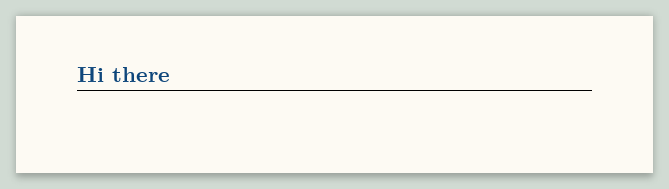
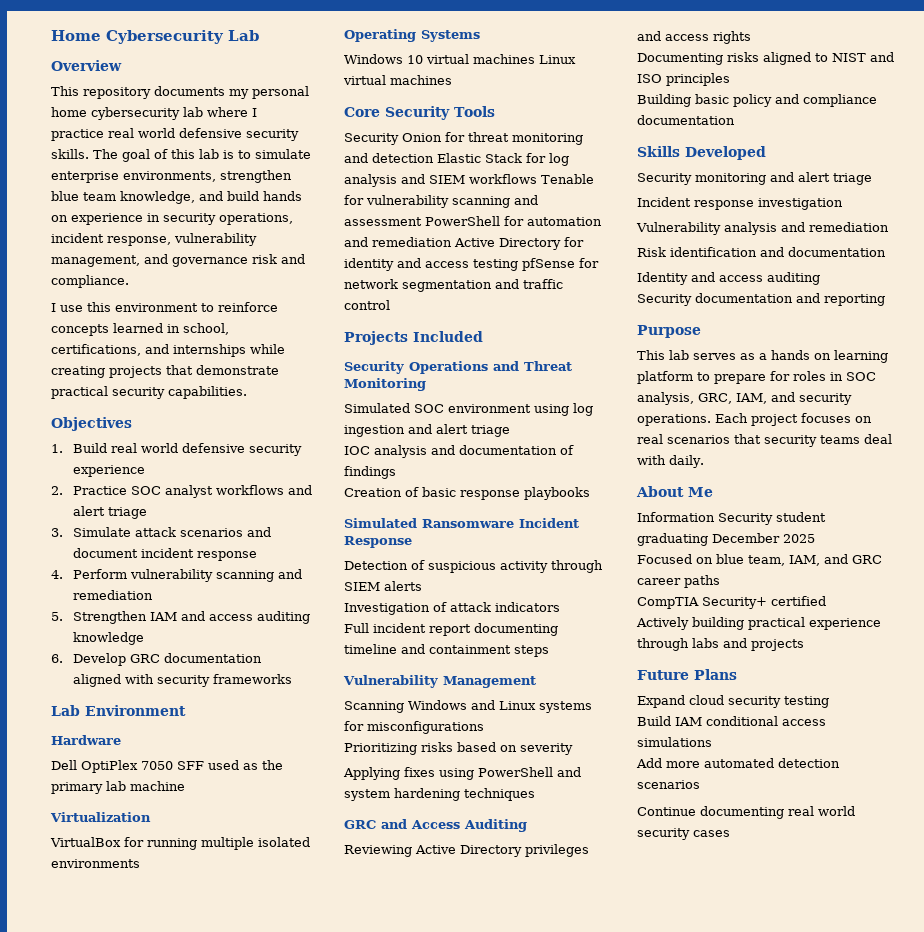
- Hi there
+ Home Cybersecurity Lab
+ Overview
+ This repository documents my personal home cybersecurity lab where I practice real world defensive security skills. The goal of this lab is to simulate enterprise environments, strengthen blue team knowledge, and build hands on experience in security operations, incident response, vulnerability management, and governance risk and compliance.
+ I use this environment to reinforce concepts learned in school, certifications, and internships while creating projects that demonstrate practical security capabilities.
+ Objectives
+ 1. Build real world defensive security experience
+ 2. Practice SOC analyst workflows and alert triage
+ 3. Simulate attack scenarios and document incident response
+ 4. Perform vulnerability scanning and remediation
+ 5. Strengthen IAM and access auditing knowledge
+ 6. Develop GRC documentation aligned with security frameworks
+ Lab Environment
+ Hardware
+ Dell OptiPlex 7050 SFF used as the primary lab machine
+ Virtualization
+ VirtualBox for running multiple isolated environments
+ Operating Systems
+ Windows 10 virtual machines Linux virtual machines
+ Core Security Tools
+ Security Onion for threat monitoring and detection Elastic Stack for log analysis and SIEM workflows Tenable for vulnerability scanning and assessment PowerShell for automation and remediation Active Directory for identity and access testing pfSense for network segmentation and traffic control
+ Projects Included
+ Security Operations and Threat Monitoring
+ Simulated SOC environment using log ingestion and alert triage
+ IOC analysis and documentation of findings
+ Creation of basic response playbooks
+ Simulated Ransomware Incident Response
+ Detection of suspicious activity through SIEM alerts
+ Investigation of attack indicators
+ Full incident report documenting timeline and containment steps
+ Vulnerability Management
+ Scanning Windows and Linux systems for misconfigurations
+ Prioritizing risks based on severity
+ Applying fixes using PowerShell and system hardening techniques
+ GRC and Access Auditing
+ Reviewing Active Directory privileges and access rights
+ Documenting risks aligned to NIST and ISO principles
+ Building basic policy and compliance documentation
+ Skills Developed
+ Security monitoring and alert triage
+ Incident response investigation
+ Vulnerability analysis and remediation
+ Risk identification and documentation
+ Identity and access auditing
+ Security documentation and reporting
+ Purpose
+ This lab serves as a hands on learning platform to prepare for roles in SOC analysis, GRC, IAM, and security operations. Each project focuses on real scenarios that security teams deal with daily.
+ About Me
+ Information Security student graduating December 2025
+ Focused on blue team, IAM, and GRC career paths
+ CompTIA Security+ certified
+ Actively building practical experience through labs and projects
+ Future Plans
+ Expand cloud security testing
+ Build IAM conditional access simulations
+ Add more automated detection scenarios
+ Continue documenting real world security cases

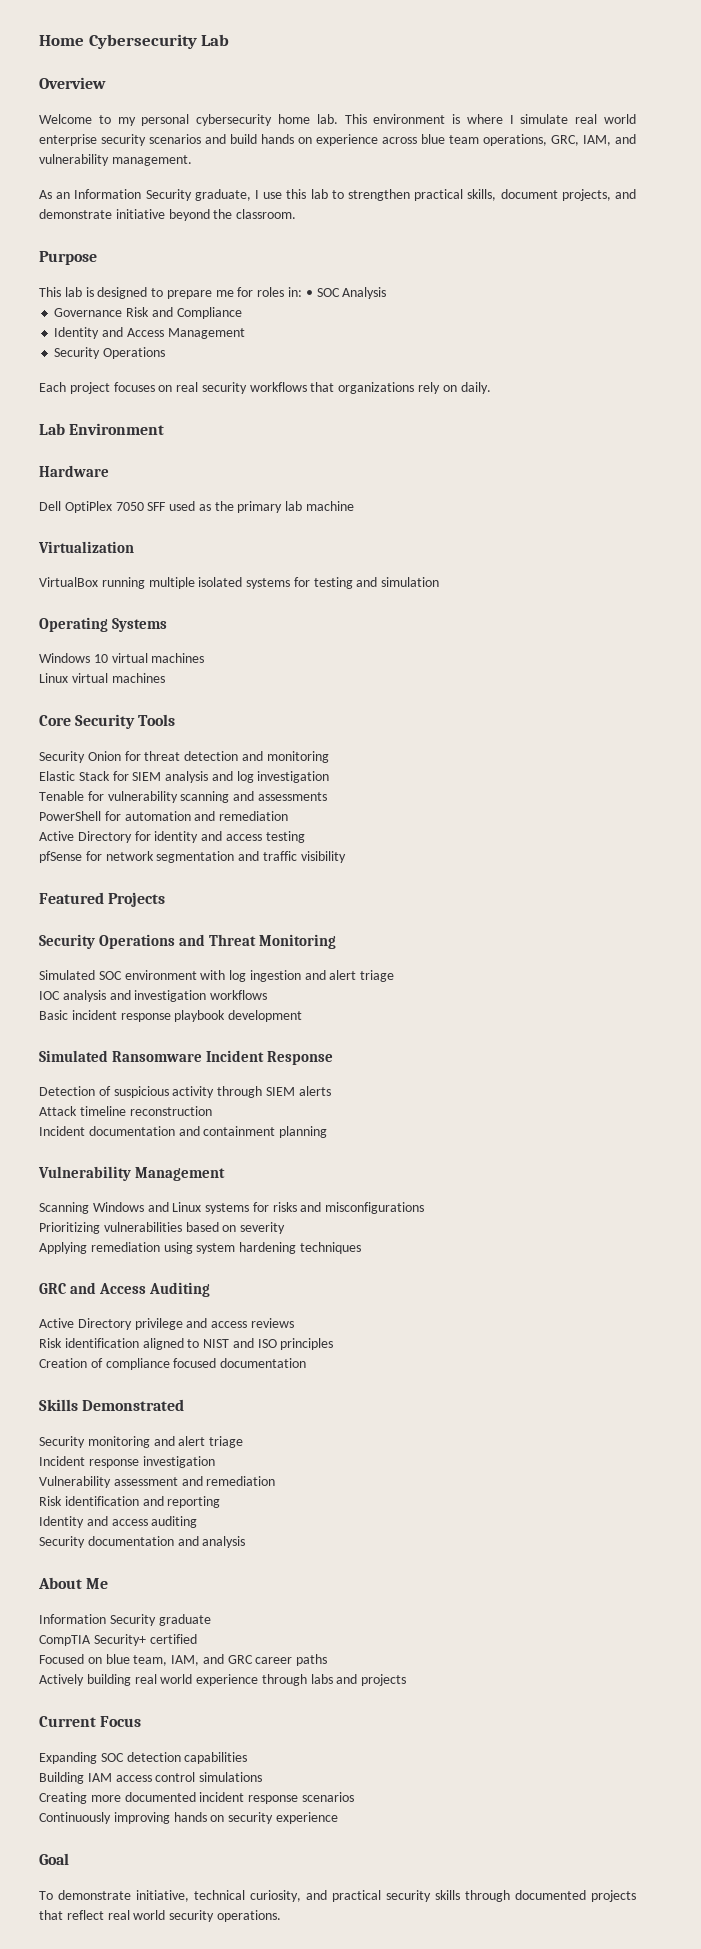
- This repository documents my personal home cybersecurity lab where I practice real world defensive security skills. The goal of this lab is to simulate enterprise environments, strengthen blue team knowledge, and build hands on experience in security operations, incident response, vulnerability management, and governance risk and compliance.
- I use this environment to reinforce concepts learned in school, certifications, and internships while creating projects that demonstrate practical security capabilities.
- Objectives
- 1. Build real world defensive security experience
- 2. Practice SOC analyst workflows and alert triage
- 3. Simulate attack scenarios and document incident response
- 4. Perform vulnerability scanning and remediation
- 5. Strengthen IAM and access auditing knowledge
- 6. Develop GRC documentation aligned with security frameworks
+ Welcome to my personal cybersecurity home lab. This environment is where I simulate real world enterprise security scenarios and build hands on experience across blue team operations, GRC, IAM, and vulnerability management.
+ As an Information Security graduate, I use this lab to strengthen practical skills, document projects, and demonstrate initiative beyond the classroom.
+ Purpose
+ This lab is designed to prepare me for roles in: • SOC Analysis
+ Governance Risk and Compliance
+ Identity and Access Management
+ Security Operations
+ Each project focuses on real security workflows that organizations rely on daily.
- VirtualBox for running multiple isolated environments
+ VirtualBox running multiple isolated systems for testing and simulation
- Windows 10 virtual machines Linux virtual machines
+ Windows 10 virtual machines
+ Linux virtual machines
- Security Onion for threat monitoring and detection Elastic Stack for log analysis and SIEM workflows Tenable for vulnerability scanning and assessment PowerShell for automation and remediation Active Directory for identity and access testing pfSense for network segmentation and traffic control
- Projects Included
+ Security Onion for threat detection and monitoring
+ Elastic Stack for SIEM analysis and log investigation
+ Tenable for vulnerability scanning and assessments
+ PowerShell for automation and remediation
+ Active Directory for identity and access testing
+ pfSense for network segmentation and traffic visibility
+ Featured Projects
- Simulated SOC environment using log ingestion and alert triage
+ Simulated SOC environment with log ingestion and alert triage
- IOC analysis and documentation of findings
- Creation of basic response playbooks
+ IOC analysis and investigation workflows
+ Basic incident response playbook development
- Investigation of attack indicators
- Full incident report documenting timeline and containment steps
+ Attack timeline reconstruction
+ Incident documentation and containment planning
- Scanning Windows and Linux systems for misconfigurations
+ Scanning Windows and Linux systems for risks and misconfigurations
- Prioritizing risks based on severity
+ Prioritizing vulnerabilities based on severity
- Applying fixes using PowerShell and system hardening techniques
+ Applying remediation using system hardening techniques
- Reviewing Active Directory privileges and access rights
- Documenting risks aligned to NIST and ISO principles
+ Active Directory privilege and access reviews
+ Risk identification aligned to NIST and ISO principles
- Building basic policy and compliance documentation
+ Creation of compliance focused documentation
- Skills Developed
+ Skills Demonstrated
- Vulnerability analysis and remediation
+ Vulnerability assessment and remediation
- Risk identification and documentation
+ Risk identification and reporting
- Security documentation and reporting
- Purpose
- This lab serves as a hands on learning platform to prepare for roles in SOC analysis, GRC, IAM, and security operations. Each project focuses on real scenarios that security teams deal with daily.
+ Security documentation and analysis
- Information Security student graduating December 2025
+ Information Security graduate
+ CompTIA Security+ certified
- CompTIA Security+ certified
- Actively building practical experience through labs and projects
+ Actively building real world experience through labs and projects
- Future Plans
- Expand cloud security testing
- Build IAM conditional access simulations
- Add more automated detection scenarios
- Continue documenting real world security cases
+ Current Focus
+ Expanding SOC detection capabilities
+ Building IAM access control simulations
+ Creating more documented incident response scenarios
+ Continuously improving hands on security experience
+ Goal
+ To demonstrate initiative, technical curiosity, and practical security skills through documented projects that reflect real world security operations.

